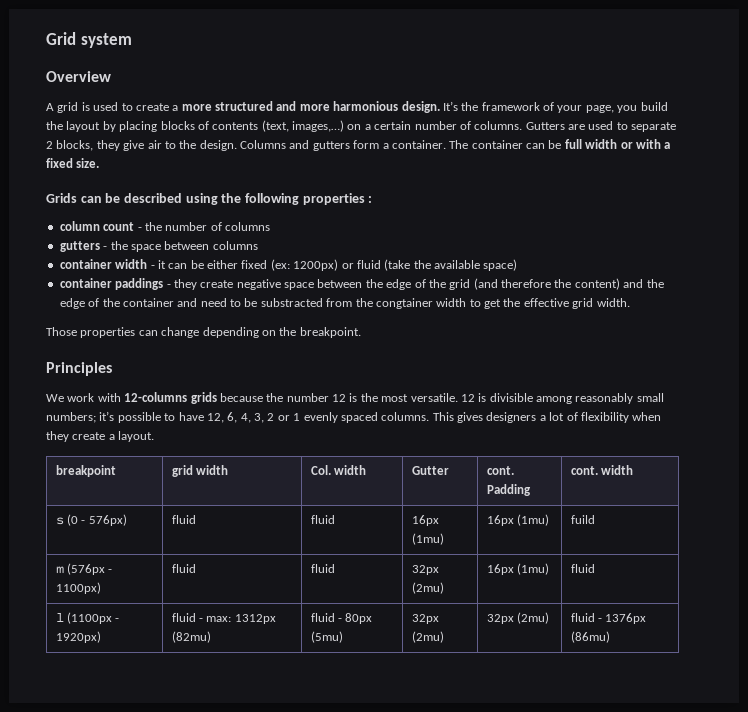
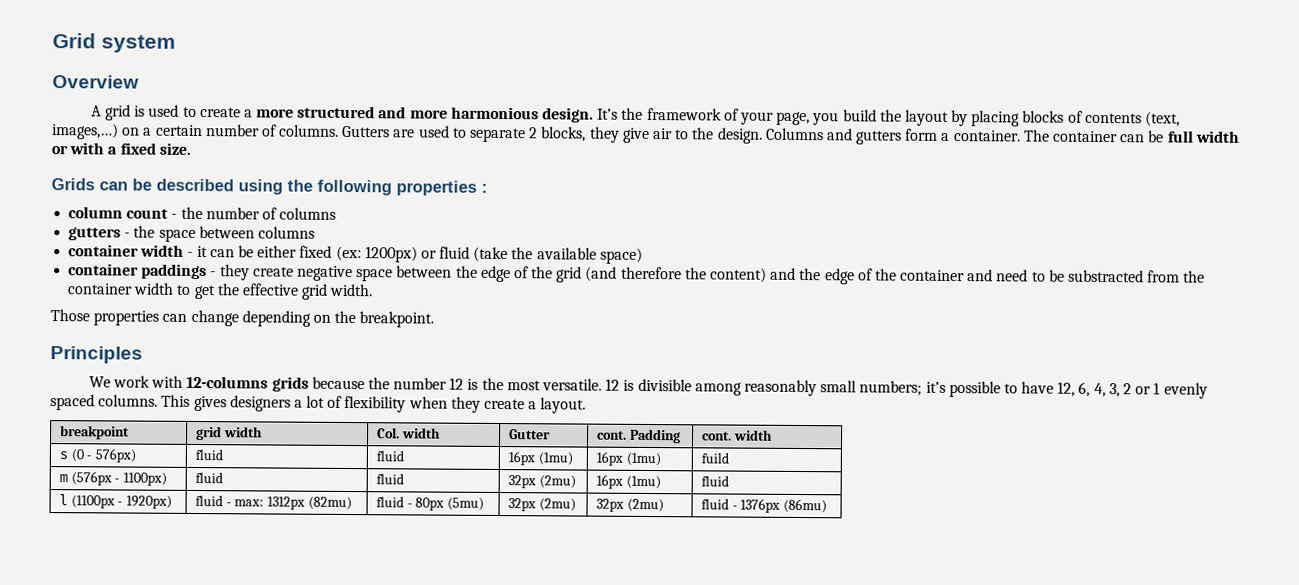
- container paddings - they create negative space between the edge of the grid (and therefore the content) and the edge of the container and need to be substracted from the congtainer width to get the effective grid width.
+ container paddings - they create negative space between the edge of the grid (and therefore the content) and the edge of the container and need to be substracted from the container width to get the effective grid width.

